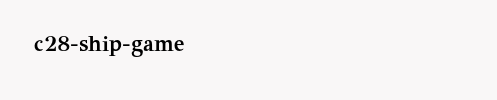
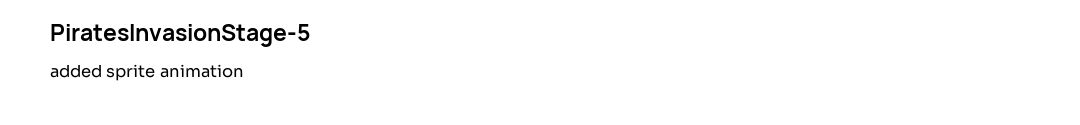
- c28-ship-game
+ PiratesInvasionStage-5
+ added sprite animation

